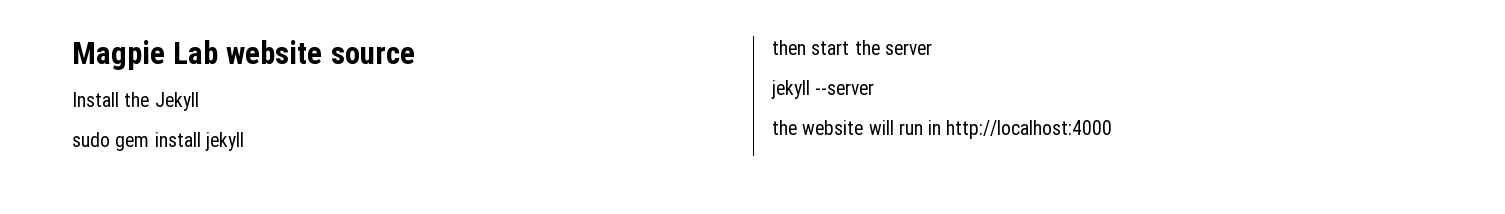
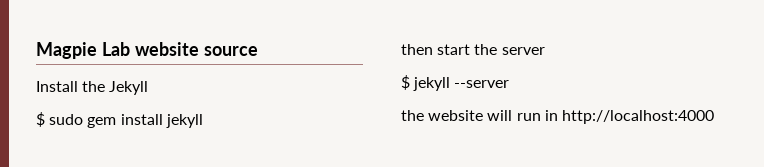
- sudo gem install jekyll
+ $ sudo gem install jekyll
- jekyll --server
+ $ jekyll --server

